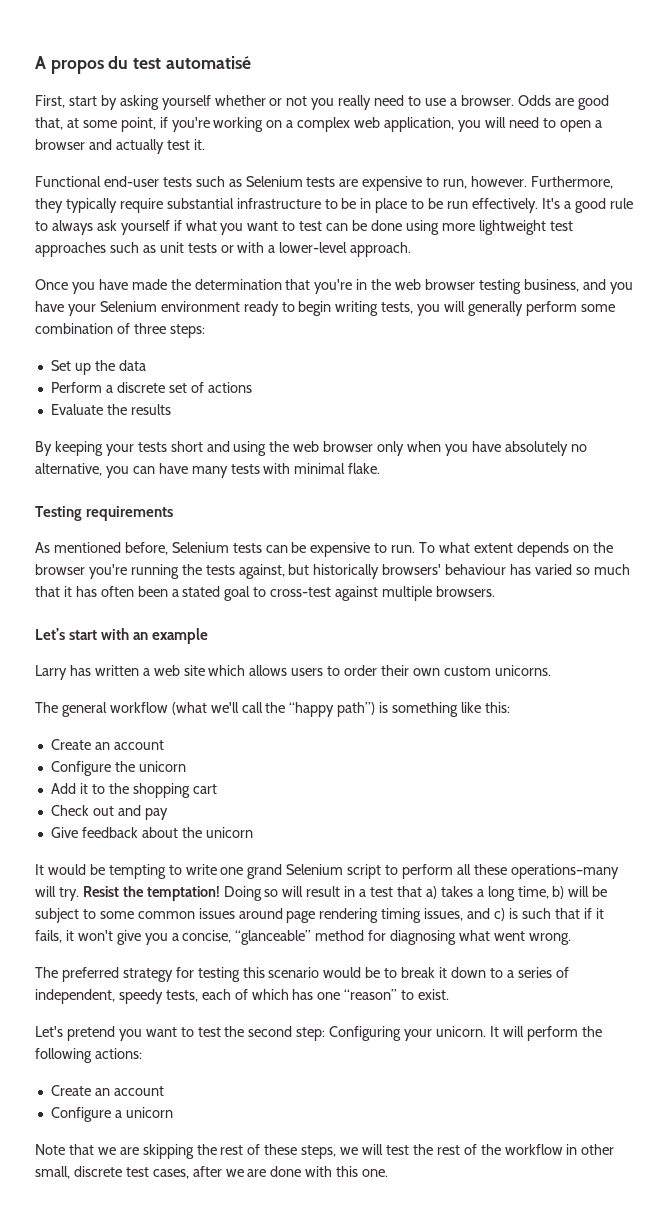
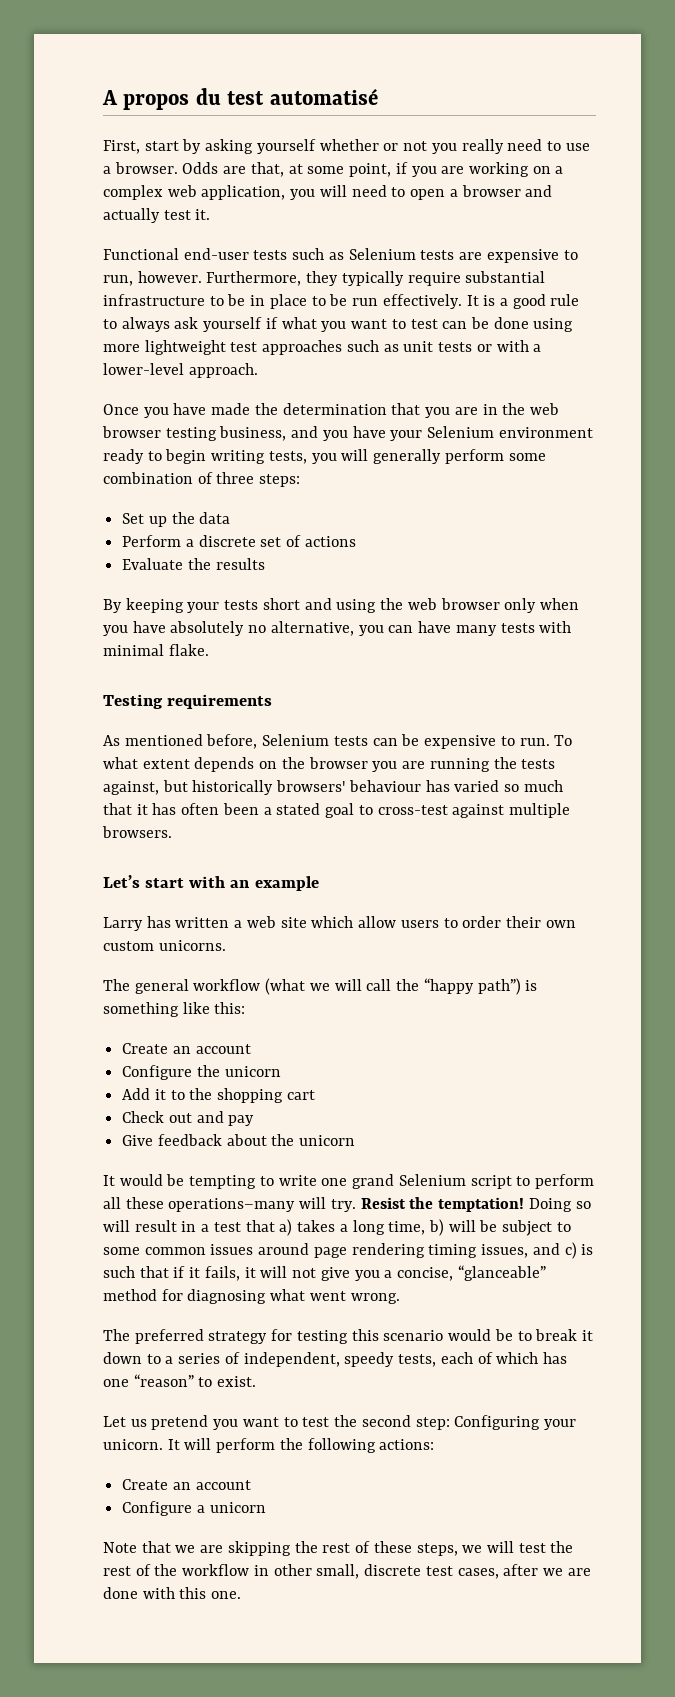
- Odds are good that, at some point, if you're working on a complex web application, you will need to open a browser and actually test it.
+ Odds are that, at some point, if you are working on a complex web application, you will need to open a browser and actually test it.
- It's a good rule to always ask yourself if what you want to test can be done using more lightweight test approaches such as unit tests or with a lower-level approach.
+ It is a good rule to always ask yourself if what you want to test can be done using more lightweight test approaches such as unit tests or with a lower-level approach.
- Once you have made the determination that you're in the web browser testing business, and you have your Selenium environment ready to begin writing tests, you will generally perform some combination of three steps:
+ Once you have made the determination that you are in the web browser testing business, and you have your Selenium environment ready to begin writing tests, you will generally perform some combination of three steps:
- To what extent depends on the browser you're running the tests against, but historically browsers' behaviour has varied so much that it has often been a stated goal to cross-test against multiple browsers.
+ To what extent depends on the browser you are running the tests against, but historically browsers' behaviour has varied so much that it has often been a stated goal to cross-test against multiple browsers.
- Larry has written a web site which allows users to order their own custom unicorns.
+ Larry has written a web site which allow users to order their own custom unicorns.
- The general workflow (what we'll call the “happy path”) is something like this:
+ The general workflow (what we will call the “happy path”) is something like this:
- Doing so will result in a test that a) takes a long time, b) will be subject to some common issues around page rendering timing issues, and c) is such that if it fails, it won't give you a concise, “glanceable” method for diagnosing what went wrong.
+ Doing so will result in a test that a) takes a long time, b) will be subject to some common issues around page rendering timing issues, and c) is such that if it fails, it will not give you a concise, “glanceable” method for diagnosing what went wrong.
- Let's pretend you want to test the second step: Configuring your unicorn.
+ Let us pretend you want to test the second step: Configuring your unicorn.

